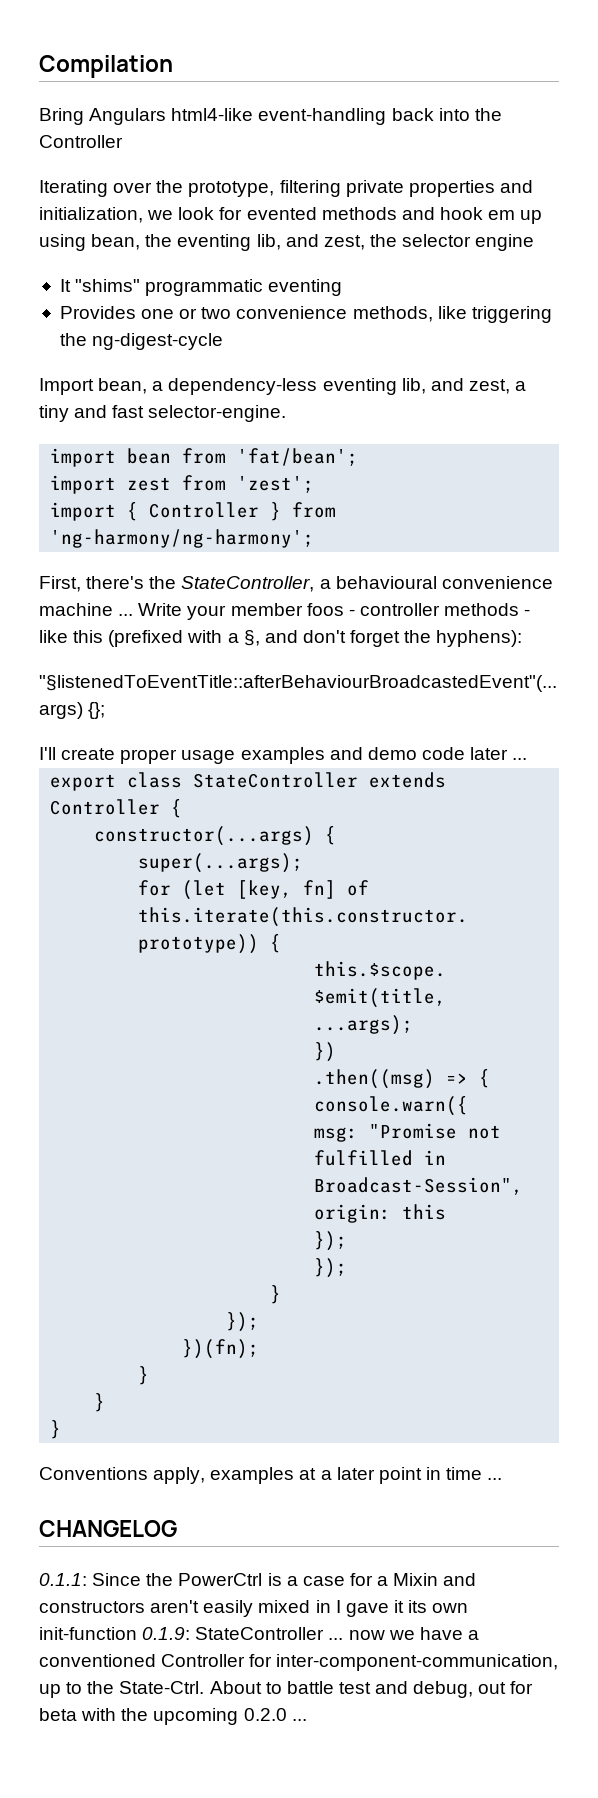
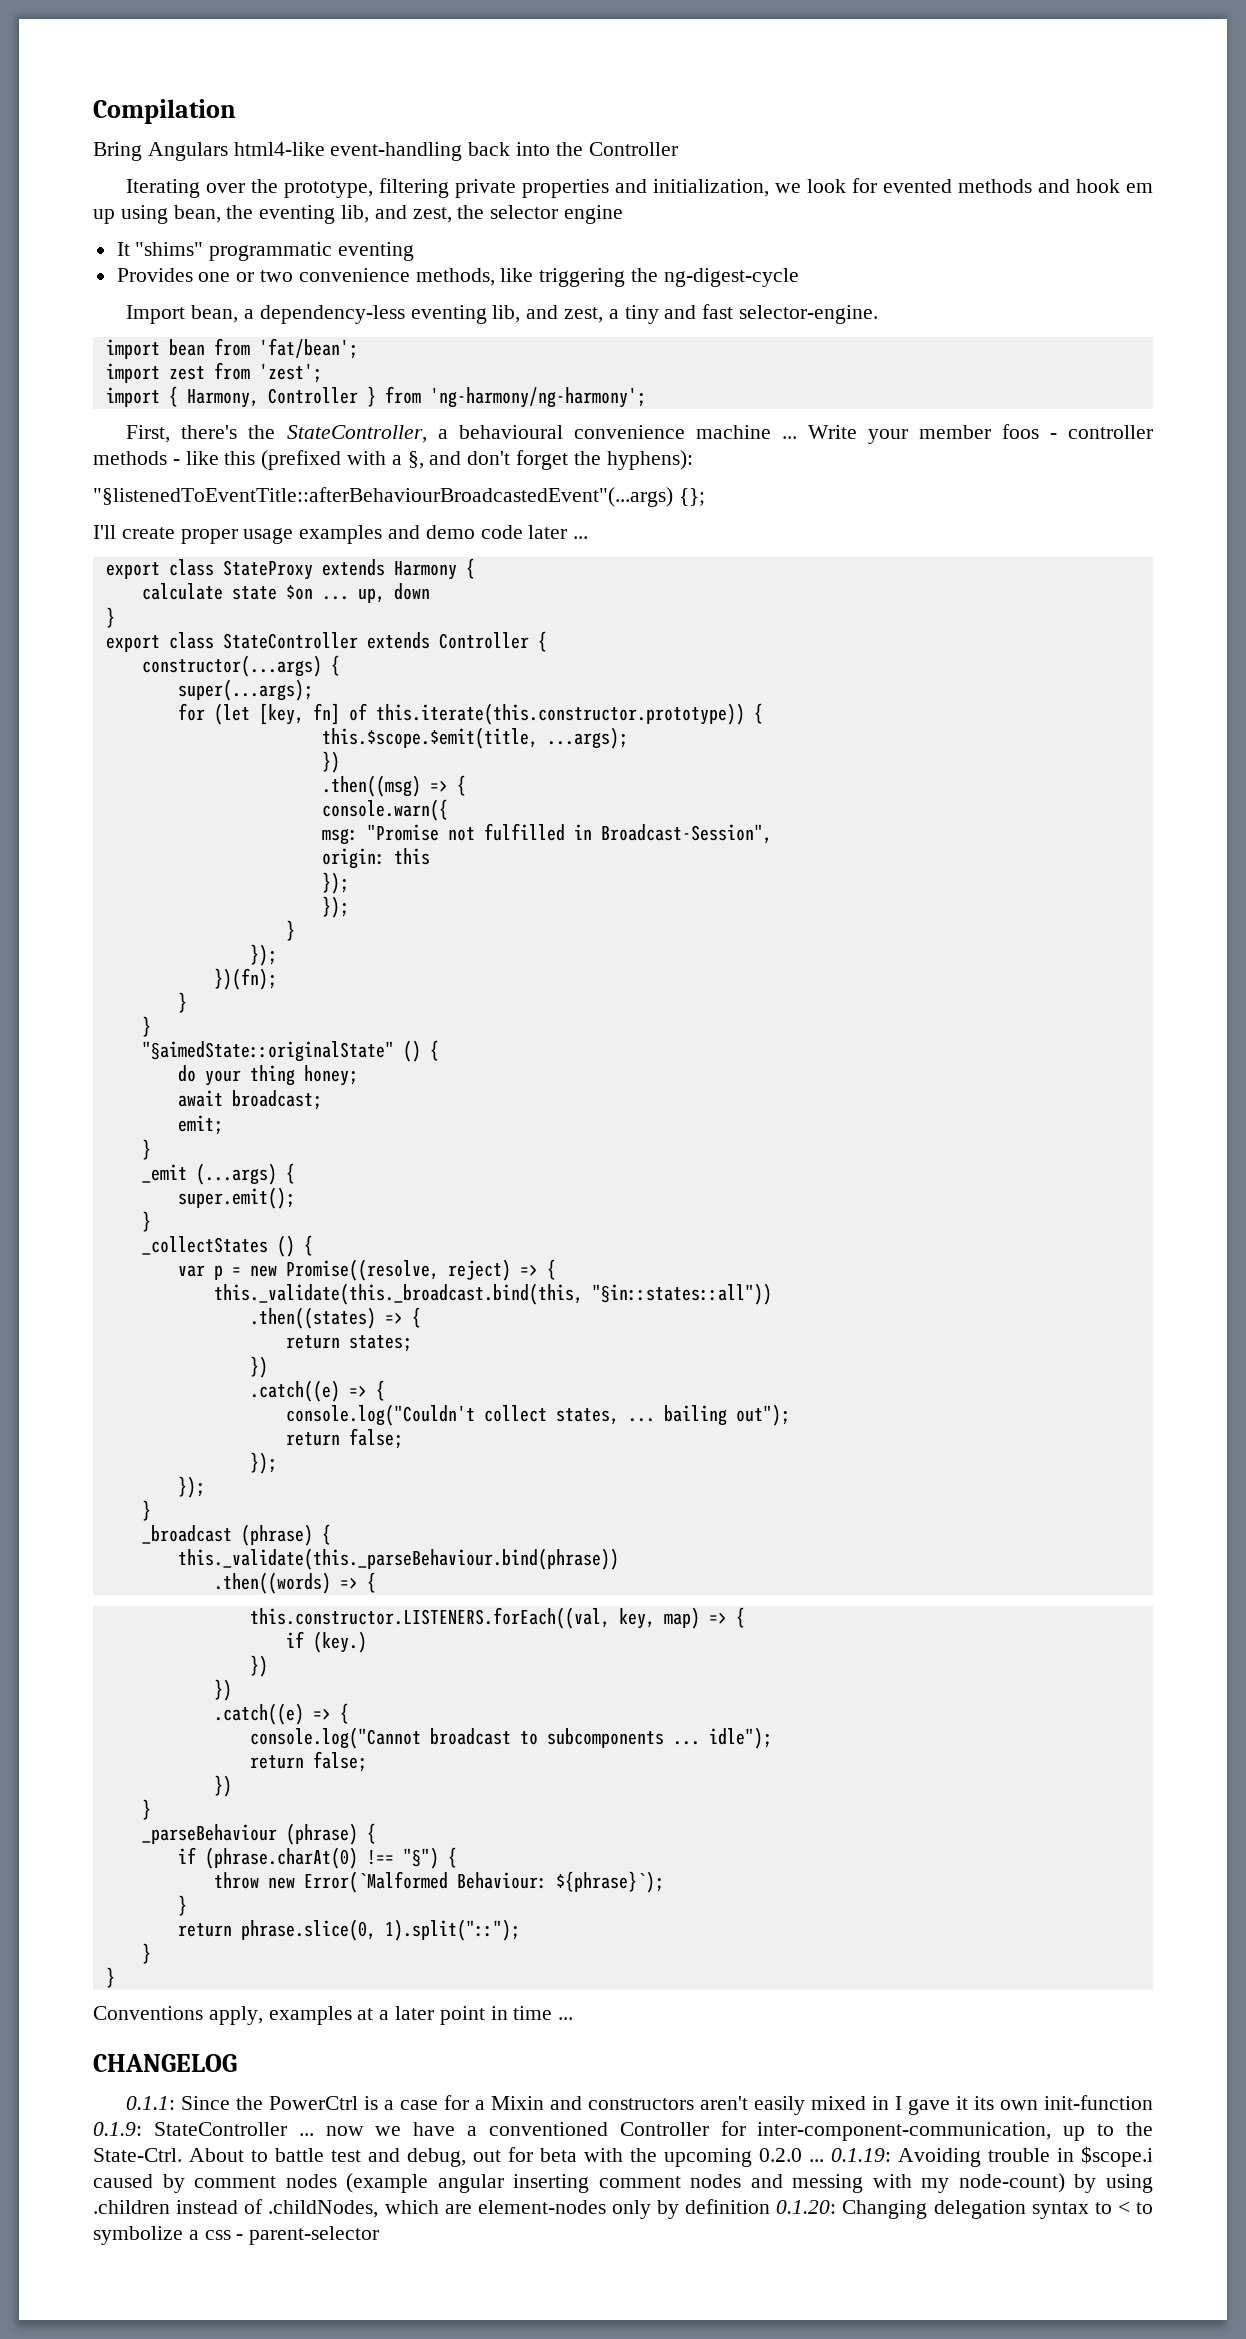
- import { Controller } from 'ng-harmony/ng-harmony';
+ import { Harmony, Controller } from 'ng-harmony/ng-harmony';
+ export class StateProxy extends Harmony {
+ calculate state $on ... up, down
+ }
+ "§aimedState::originalState" () {
+ do your thing honey;
+ await broadcast;
+ emit;
+ }
+ _emit (...args) {
+ super.emit();
+ }
+ _collectStates () {
+ var p = new Promise((resolve, reject) => {
+ this._validate(this._broadcast.bind(this, "§in::states::all"))
+ .then((states) => {
+ return states;
+ })
+ .catch((e) => {
+ console.log("Couldn't collect states, ... bailing out");
+ return false;
+ });
+ });
+ }
+ _broadcast (phrase) {
+ this._validate(this._parseBehaviour.bind(phrase))
+ .then((words) => {
+ this.constructor.LISTENERS.forEach((val, key, map) => {
+ if (key.)
+ })
+ })
+ .catch((e) => {
+ console.log("Cannot broadcast to subcomponents ... idle");
+ return false;
+ })
+ }
+ _parseBehaviour (phrase) {
+ if (phrase.charAt(0) !== "§") {
+ throw new Error(`Malformed Behaviour: ${phrase}`);
+ }
+ return phrase.slice(0, 1).split("::");
+ }
+ 0.1.19: Avoiding trouble in $scope.i caused by comment nodes (example angular inserting comment nodes and messing with my node-count) by using .children instead of .childNodes, which are element-nodes only by definition 0.1.20: Changing delegation syntax to < to symbolize a css - parent-selector

